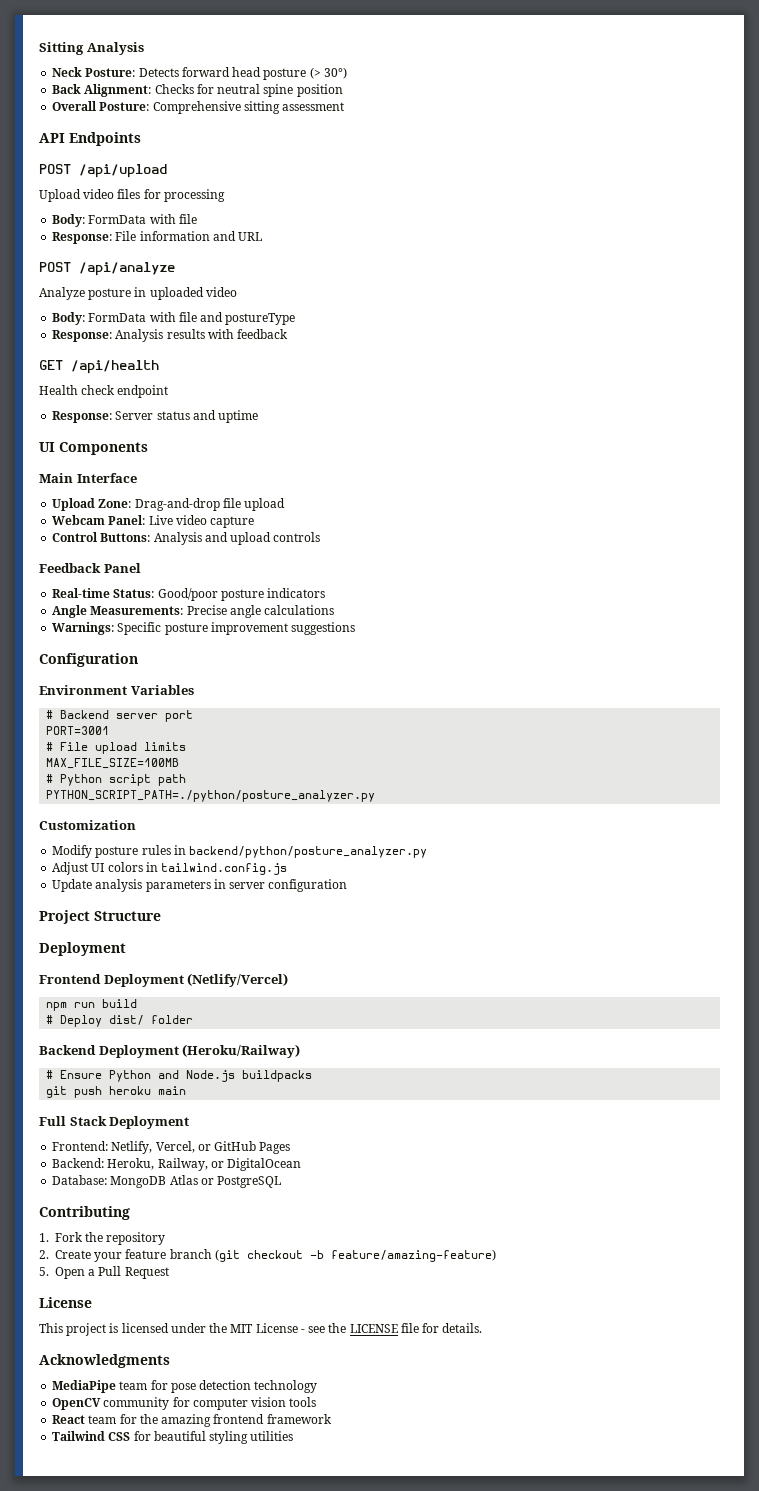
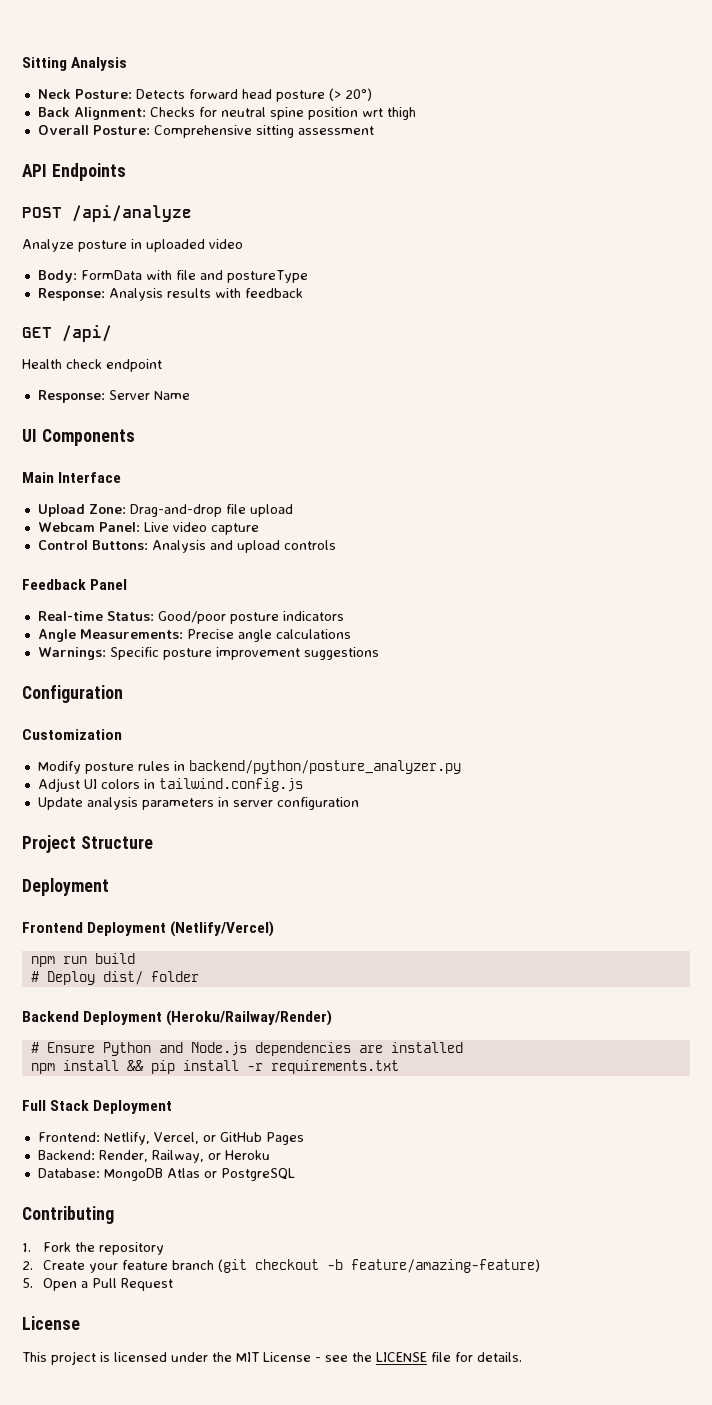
- Neck Posture: Detects forward head posture (> 30°)
+ Neck Posture: Detects forward head posture (> 20°)
- Back Alignment: Checks for neutral spine position
+ Back Alignment: Checks for neutral spine position wrt thigh
- POST /api/upload
- Upload video files for processing
- Body: FormData with file
- Response: File information and URL
- GET /api/health
+ GET /api/
- Response: Server status and uptime
+ Response: Server Name
- Environment Variables
- # Backend server port
- PORT=3001
- # File upload limits
- MAX_FILE_SIZE=100MB
- # Python script path
- PYTHON_SCRIPT_PATH=./python/posture_analyzer.py
- Backend Deployment (Heroku/Railway)
+ Backend Deployment (Heroku/Railway/Render)
- # Ensure Python and Node.js buildpacks
- git push heroku main
+ # Ensure Python and Node.js dependencies are installed
+ npm install && pip install -r requirements.txt
- Backend: Heroku, Railway, or DigitalOcean
+ Backend: Render, Railway, or Heroku
- Acknowledgments
- MediaPipe team for pose detection technology
- OpenCV community for computer vision tools
- React team for the amazing frontend framework
- Tailwind CSS for beautiful styling utilities

